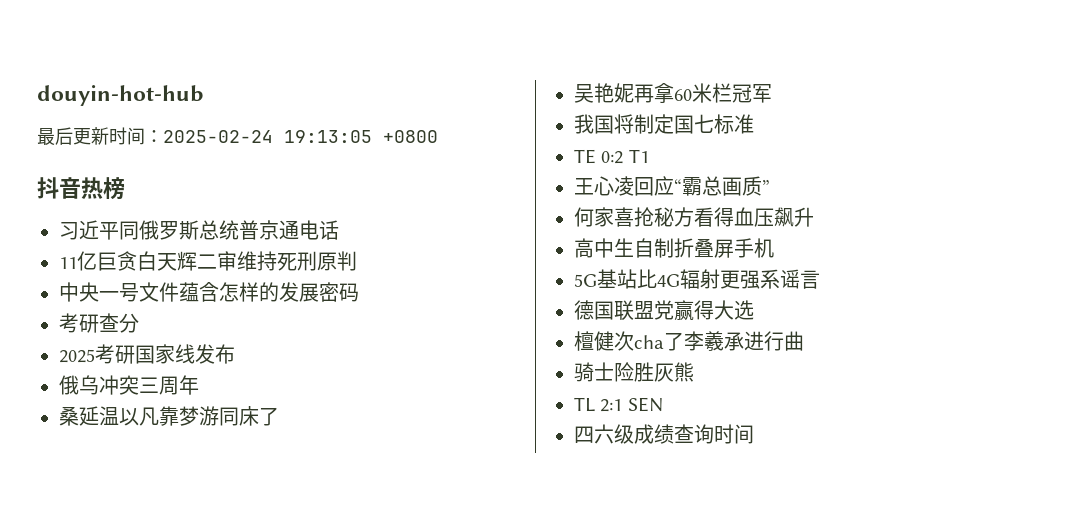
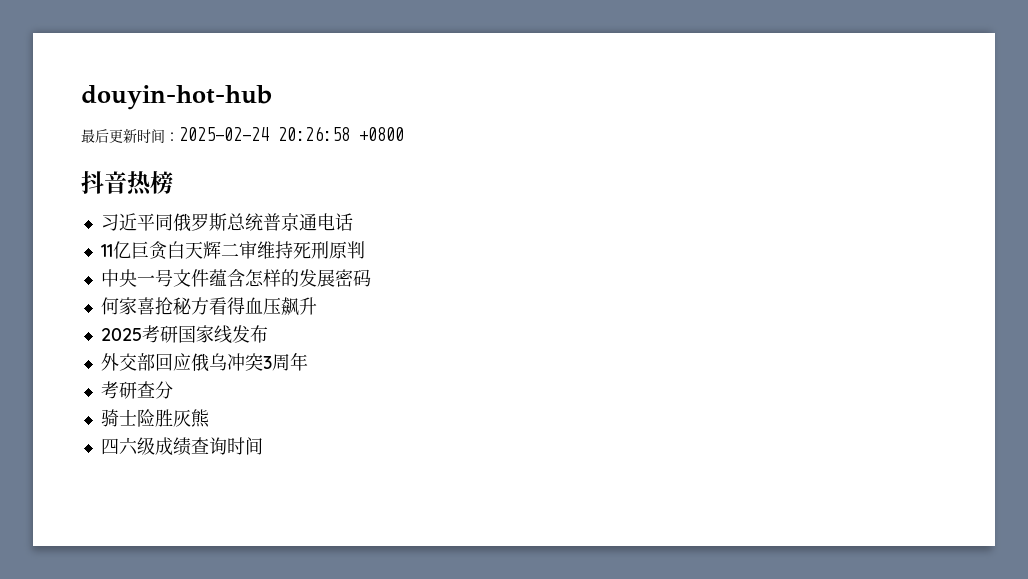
- 最后更新时间：2025-02-24 19:13:05 +0800
+ 最后更新时间：2025-02-24 20:26:58 +0800
- 考研查分
- 2025考研国家线发布
- 俄乌冲突三周年
- 桑延温以凡靠梦游同床了
- 吴艳妮再拿60米栏冠军
- 我国将制定国七标准
- TE 0:2 T1
- 王心凌回应“霸总画质”
- 高中生自制折叠屏手机
- 5G基站比4G辐射更强系谣言
- 德国联盟党赢得大选
- 檀健次cha了李羲承进行曲
+ 2025考研国家线发布
+ 外交部回应俄乌冲突3周年
+ 考研查分
- TL 2:1 SEN

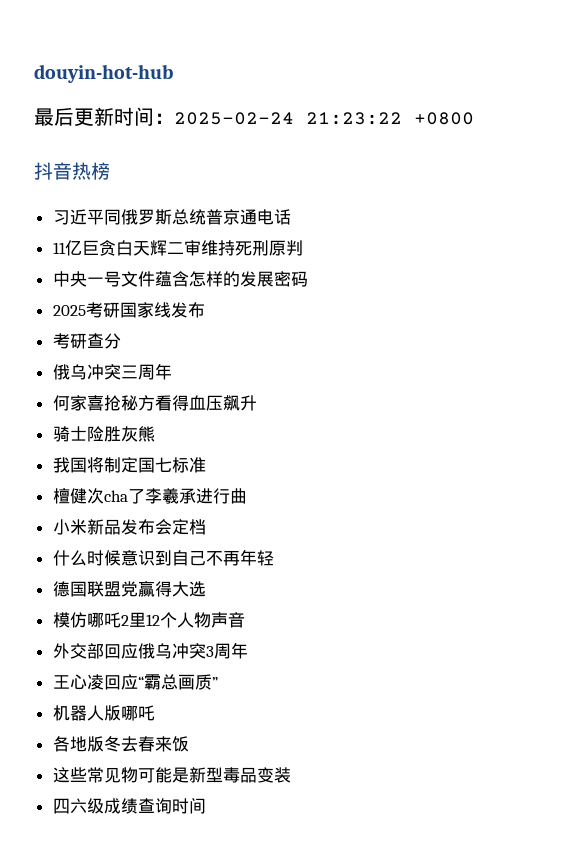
- 最后更新时间：2025-02-24 20:26:58 +0800
+ 最后更新时间：2025-02-24 21:23:22 +0800
+ 2025考研国家线发布
+ 考研查分
+ 俄乌冲突三周年
- 2025考研国家线发布
+ 骑士险胜灰熊
+ 我国将制定国七标准
+ 檀健次cha了李羲承进行曲
+ 小米新品发布会定档
+ 什么时候意识到自己不再年轻
+ 德国联盟党赢得大选
+ 模仿哪吒2里12个人物声音
- 考研查分
- 骑士险胜灰熊
+ 王心凌回应“霸总画质”
+ 机器人版哪吒
+ 各地版冬去春来饭
+ 这些常见物可能是新型毒品变装

